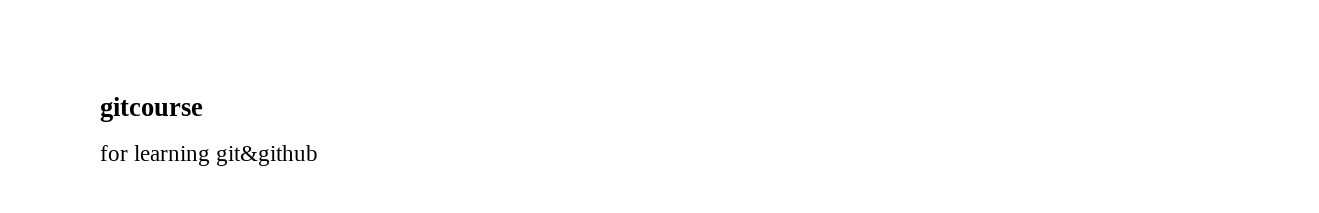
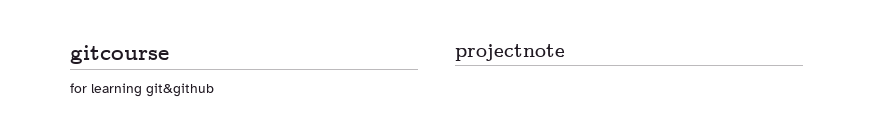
+ projectnote

